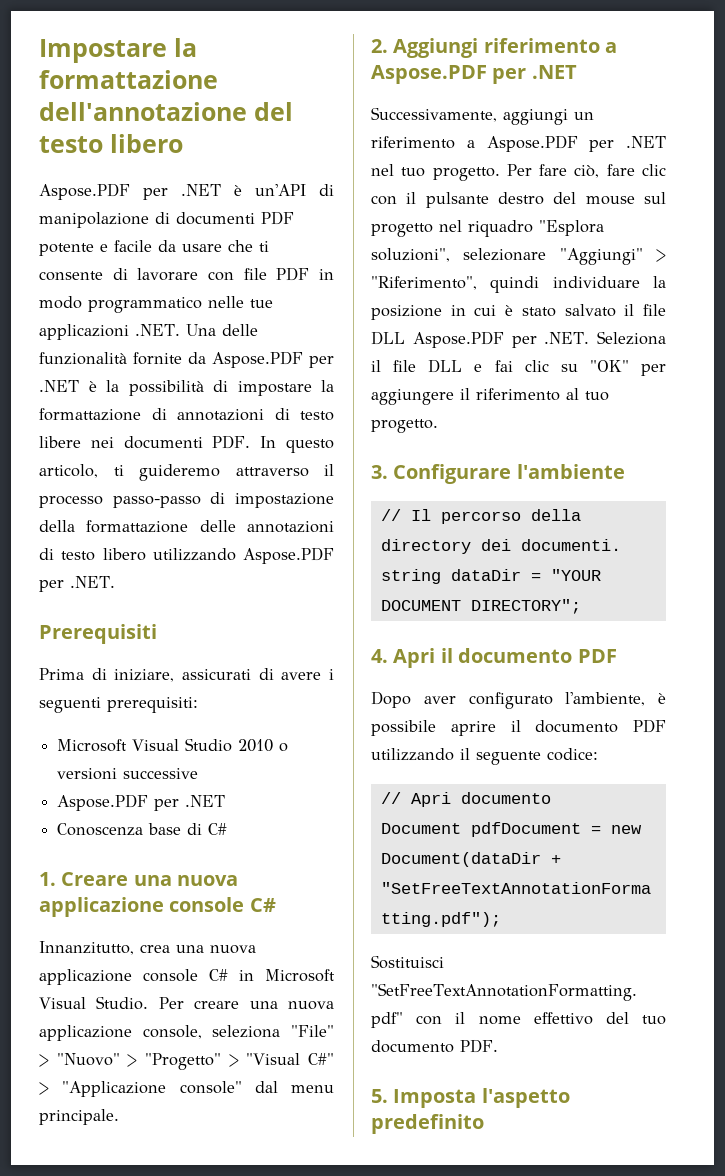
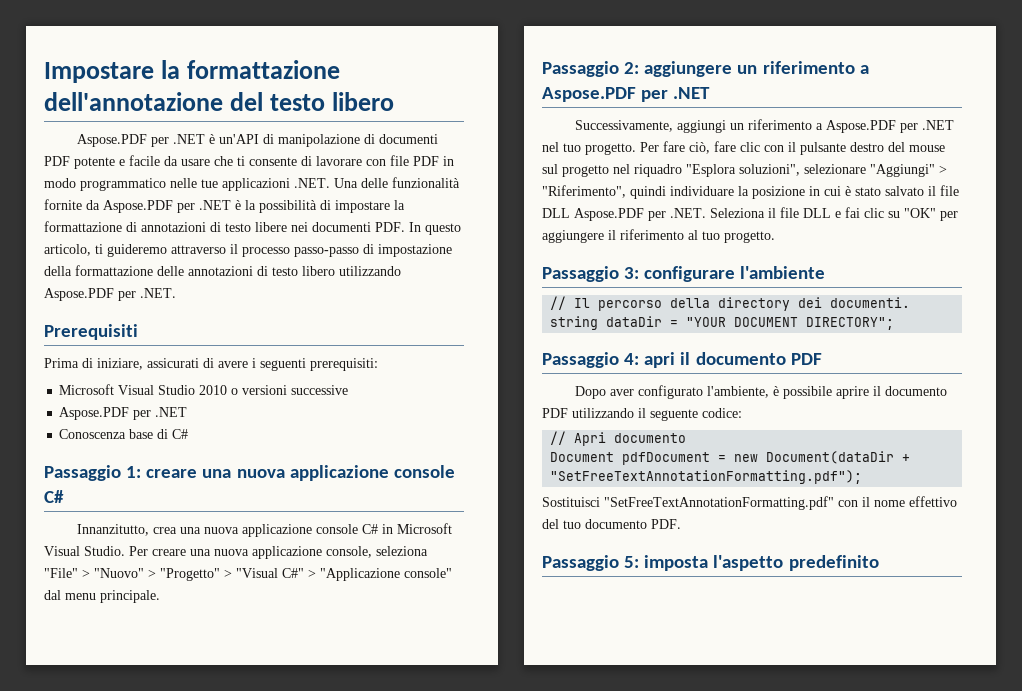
- 1. Creare una nuova applicazione console C#
+ Passaggio 1: creare una nuova applicazione console C#
- 2. Aggiungi riferimento a Aspose.PDF per .NET
+ Passaggio 2: aggiungere un riferimento a Aspose.PDF per .NET
- 3. Configurare l'ambiente
+ Passaggio 3: configurare l'ambiente
- 4. Apri il documento PDF
+ Passaggio 4: apri il documento PDF
- 5. Imposta l'aspetto predefinito
+ Passaggio 5: imposta l'aspetto predefinito

